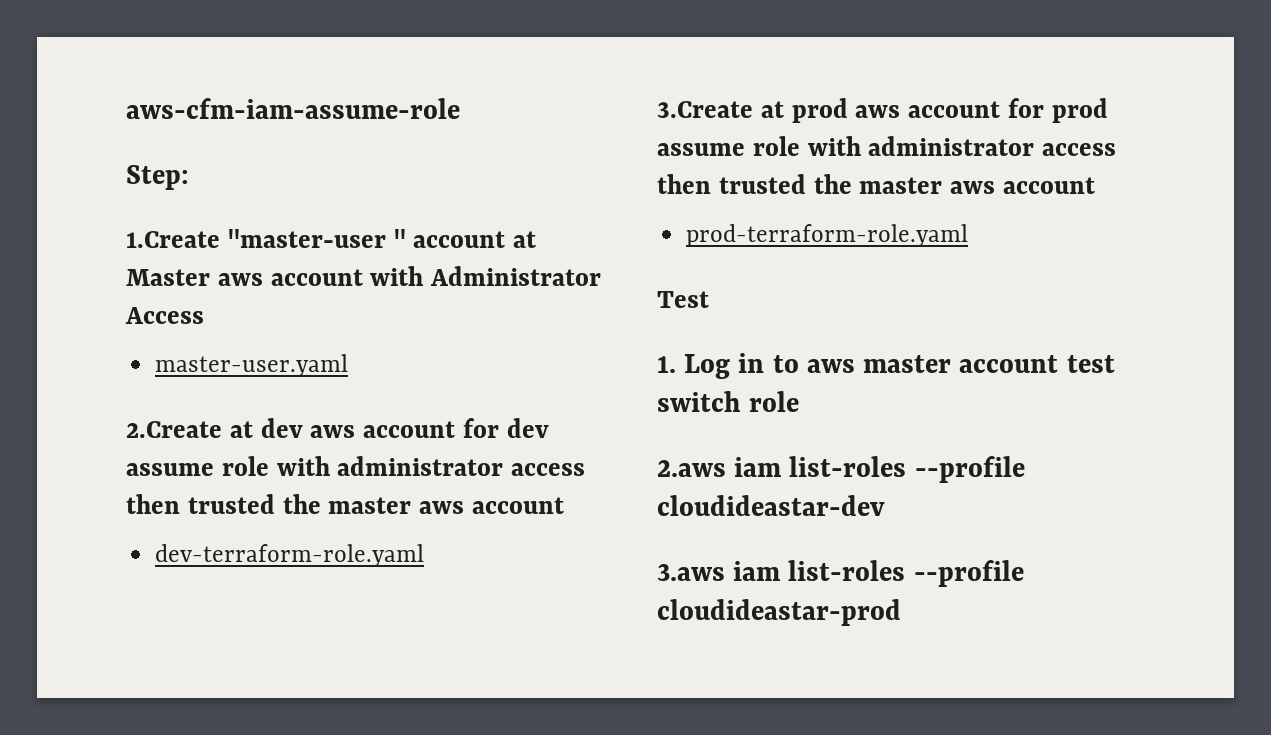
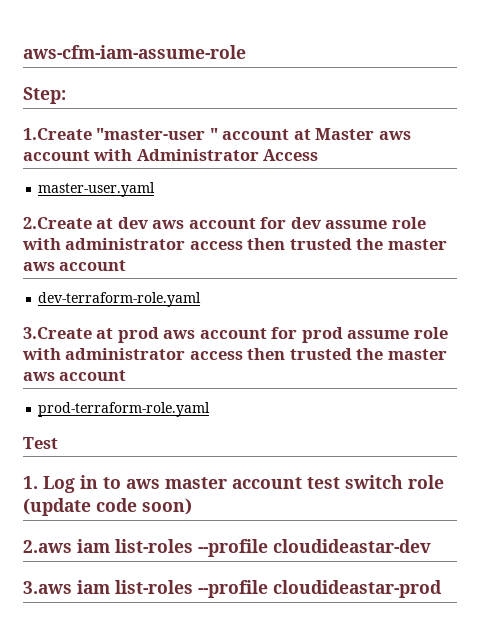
- 1. Log in to aws master account test switch role
+ 1. Log in to aws master account test switch role (update code soon)

